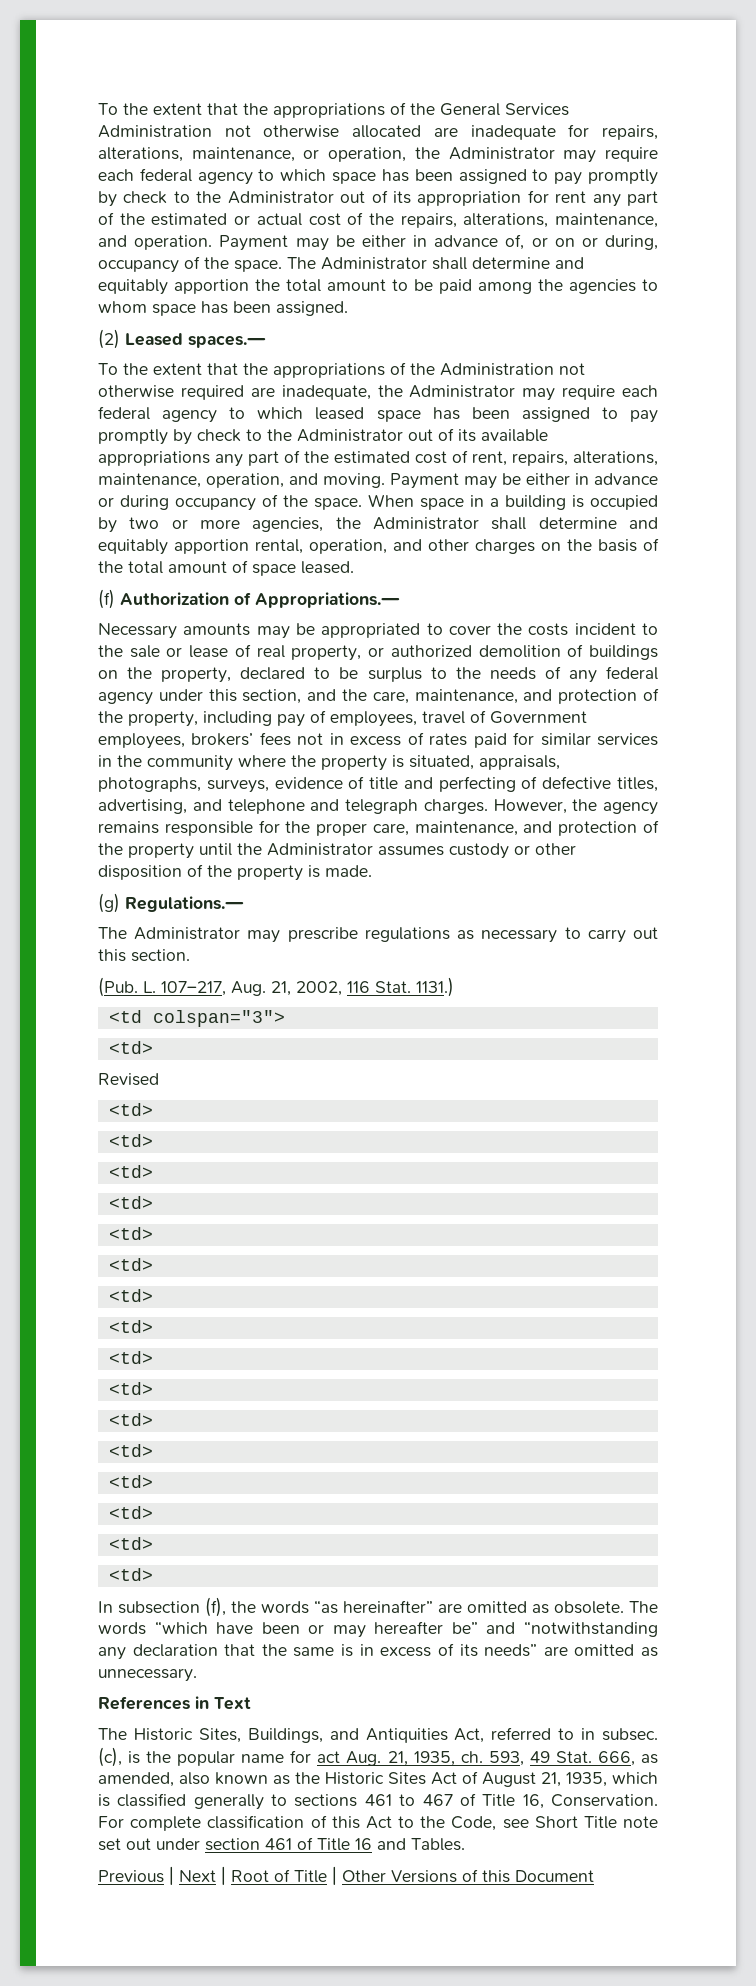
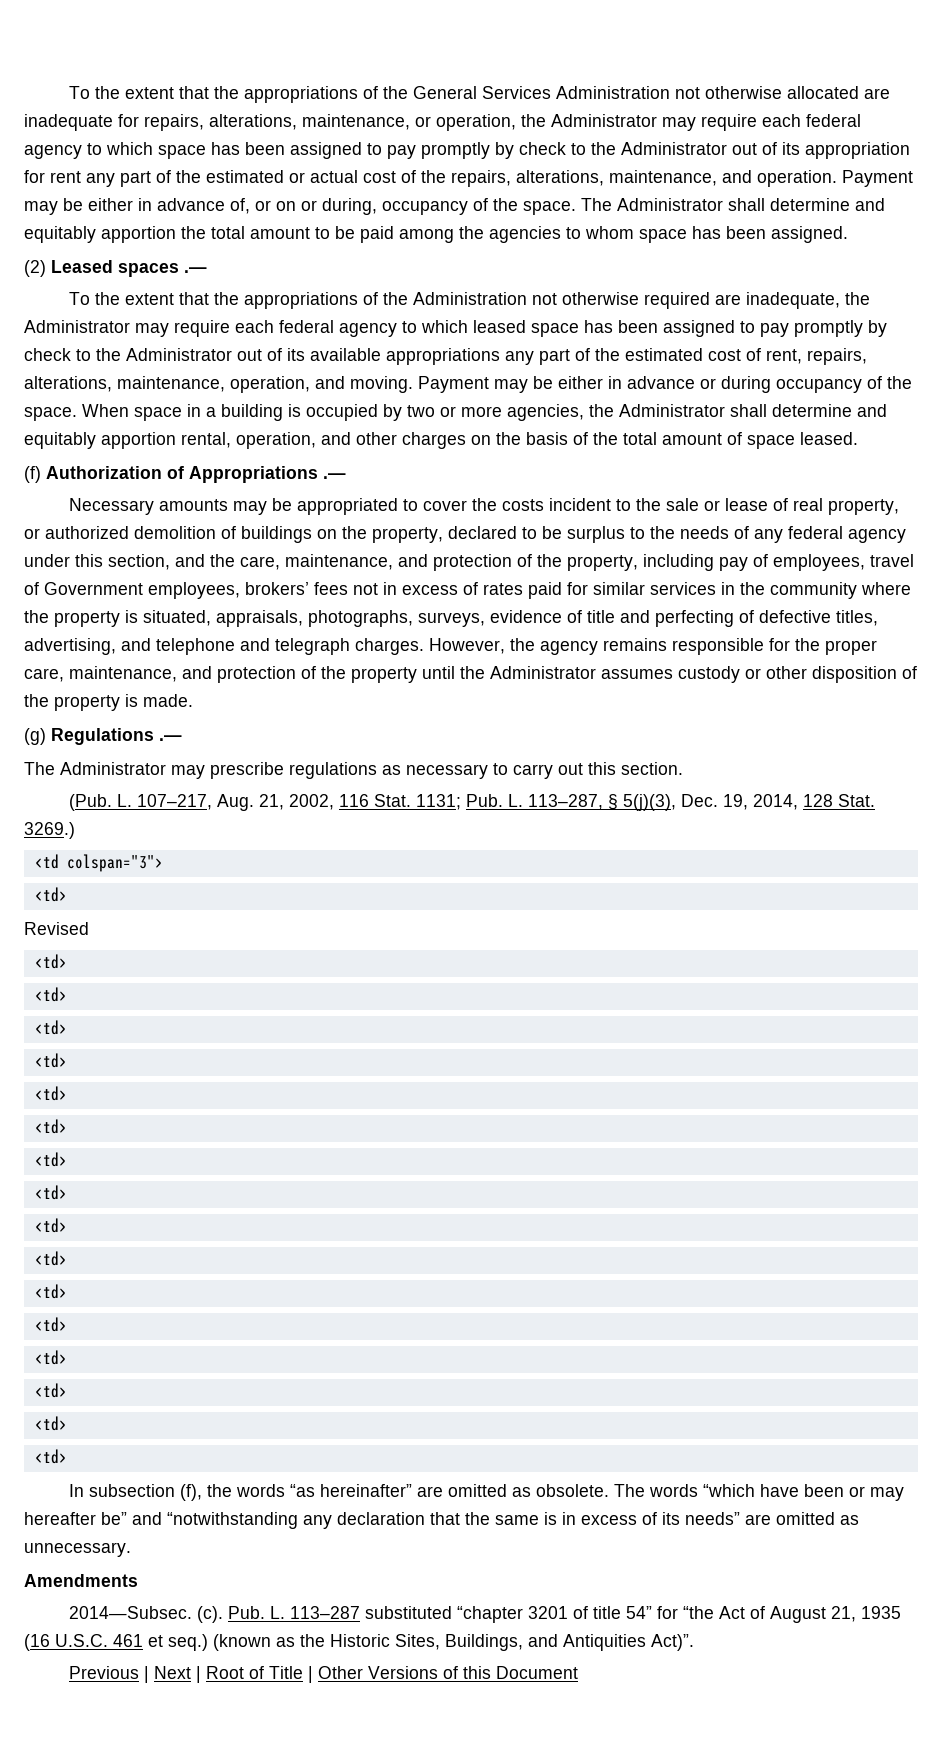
- (2) Leased spaces.—
+ (2) Leased spaces .—
- (f) Authorization of Appropriations.—
+ (f) Authorization of Appropriations .—
- (g) Regulations.—
+ (g) Regulations .—
- 1131.)
+ 1131; Pub. L. 113–287, § 5(j)(3), Dec. 19, 2014, 128 Stat. 3269.)
- References in Text
- The Historic Sites, Buildings, and Antiquities Act, referred to in subsec. (c), is the popular name for act Aug. 21, 1935, ch. 593, 49 Stat. 666, as amended, also known as the Historic Sites Act of August 21, 1935, which is classified generally to sections 461 to 467 of Title 16, Conservation. For complete classification of this Act to the Code, see Short Title note set out under section 461 of Title 16 and Tables.
+ Amendments
+ 2014—Subsec. (c). Pub. L. 113–287 substituted “chapter 3201 of title 54” for “the Act of August 21, 1935 (16 U.S.C. 461 et seq.) (known as the Historic Sites, Buildings, and Antiquities Act)”.

